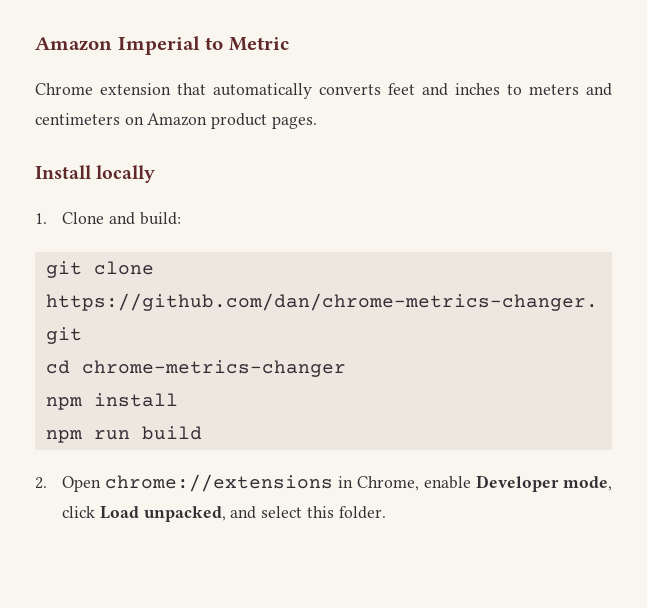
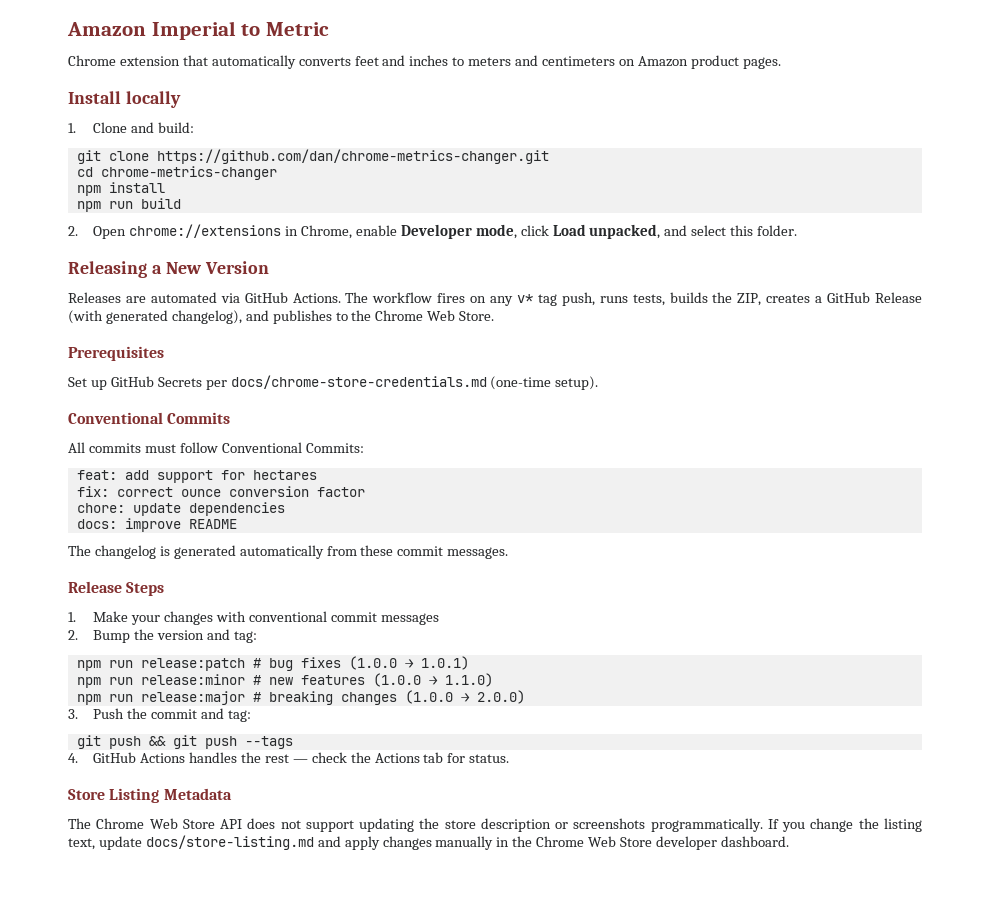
+ Releasing a New Version
+ Releases are automated via GitHub Actions. The workflow fires on any v* tag push, runs tests, builds the ZIP, creates a GitHub Release (with generated changelog), and publishes to the Chrome Web Store.
+ Prerequisites
+ Set up GitHub Secrets per docs/chrome-store-credentials.md (one-time setup).
+ Conventional Commits
+ All commits must follow Conventional Commits:
+ feat: add support for hectares
+ fix: correct ounce conversion factor
+ chore: update dependencies
+ docs: improve README
+ The changelog is generated automatically from these commit messages.
+ Release Steps
+ 1. Make your changes with conventional commit messages
+ 2. Bump the version and tag:
+ npm run release:patch # bug fixes (1.0.0 → 1.0.1)
+ npm run release:minor # new features (1.0.0 → 1.1.0)
+ npm run release:major # breaking changes (1.0.0 → 2.0.0)
+ 3. Push the commit and tag:
+ git push && git push --tags
+ 4. GitHub Actions handles the rest — check the Actions tab for status.
+ Store Listing Metadata
+ The Chrome Web Store API does not support updating the store description or screenshots programmatically. If you change the listing text, update docs/store-listing.md and apply changes manually in the Chrome Web Store developer dashboard.

